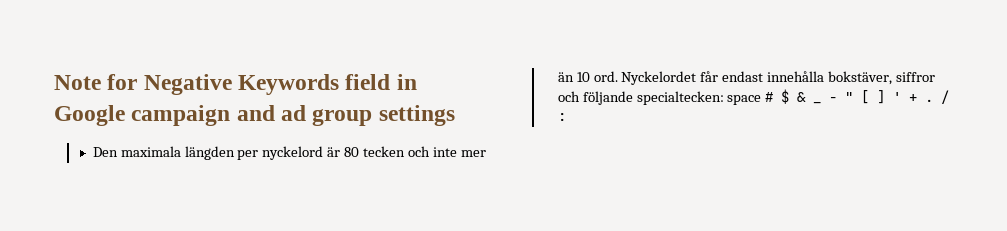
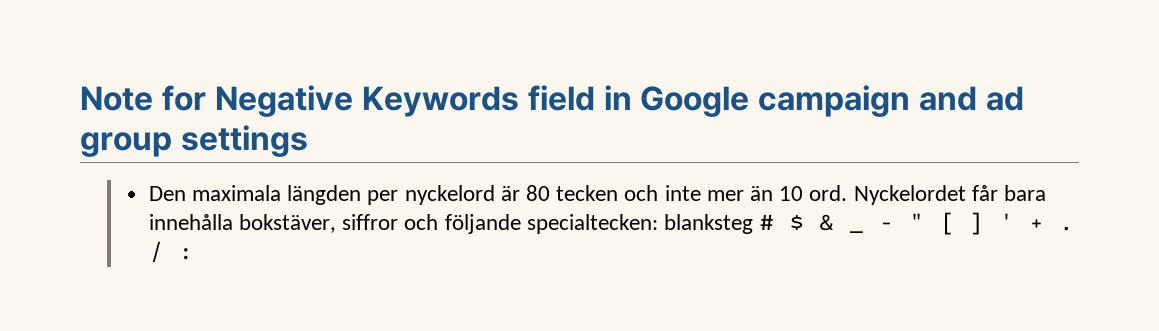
- Nyckelordet får endast innehålla bokstäver, siffror och följande specialtecken: space # $ & _ - " [ ] ' + .
+ Nyckelordet får bara innehålla bokstäver, siffror och följande specialtecken: blanksteg # $ & _ - " [ ] ' + .

